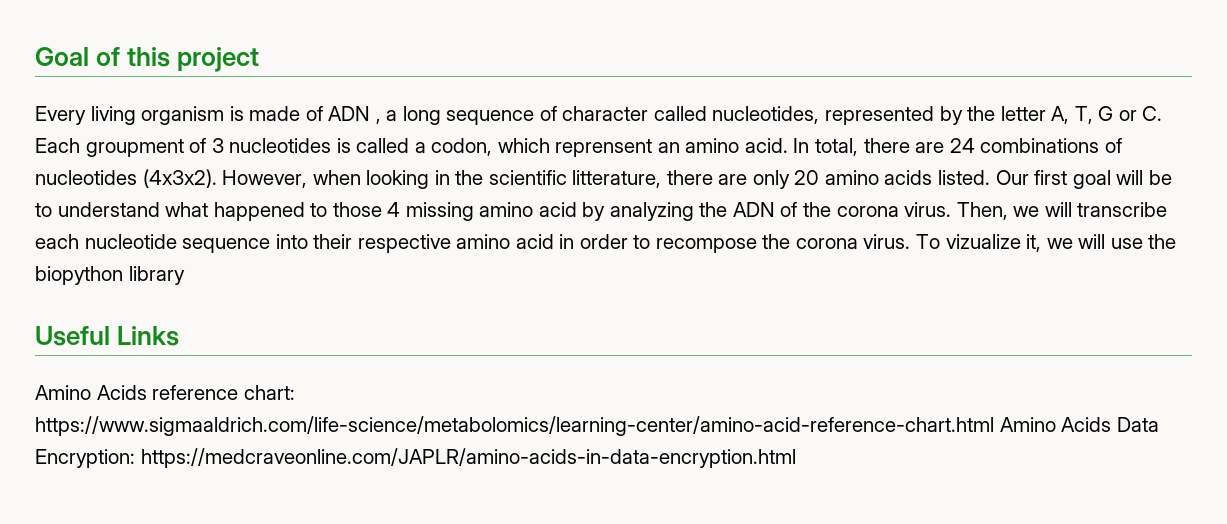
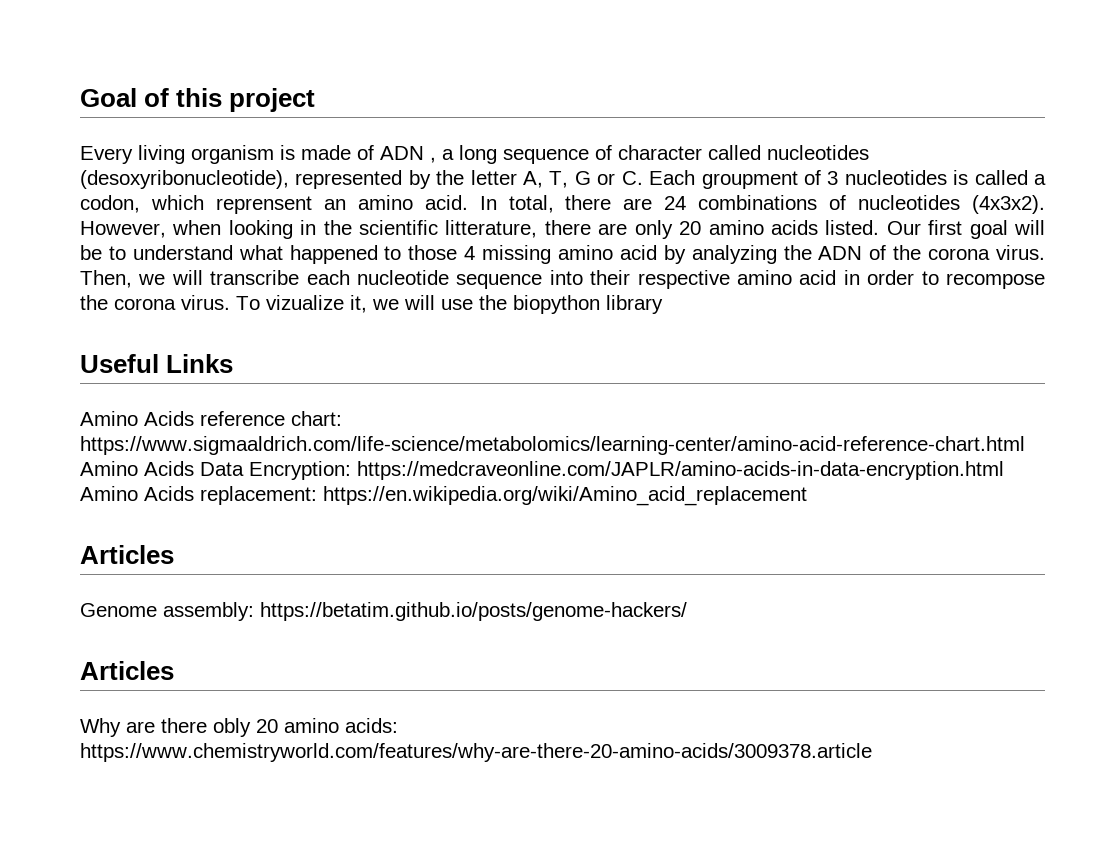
- Every living organism is made of ADN , a long sequence of character called nucleotides, represented by the letter A, T, G or C. Each groupment of 3 nucleotides is called a codon, which reprensent an amino acid.
+ Every living organism is made of ADN , a long sequence of character called nucleotides (desoxyribonucleotide), represented by the letter A, T, G or C. Each groupment of 3 nucleotides is called a codon, which reprensent an amino acid.
- Amino Acids reference chart: https://www.sigmaaldrich.com/life-science/metabolomics/learning-center/amino-acid-reference-chart.html Amino Acids Data Encryption: https://medcraveonline.com/JAPLR/amino-acids-in-data-encryption.html
+ Amino Acids reference chart: https://www.sigmaaldrich.com/life-science/metabolomics/learning-center/amino-acid-reference-chart.html Amino Acids Data Encryption: https://medcraveonline.com/JAPLR/amino-acids-in-data-encryption.html Amino Acids replacement: https://en.wikipedia.org/wiki/Amino_acid_replacement
+ Articles
+ Genome assembly: https://betatim.github.io/posts/genome-hackers/
+ Articles
+ Why are there obly 20 amino acids: https://www.chemistryworld.com/features/why-are-there-20-amino-acids/3009378.article

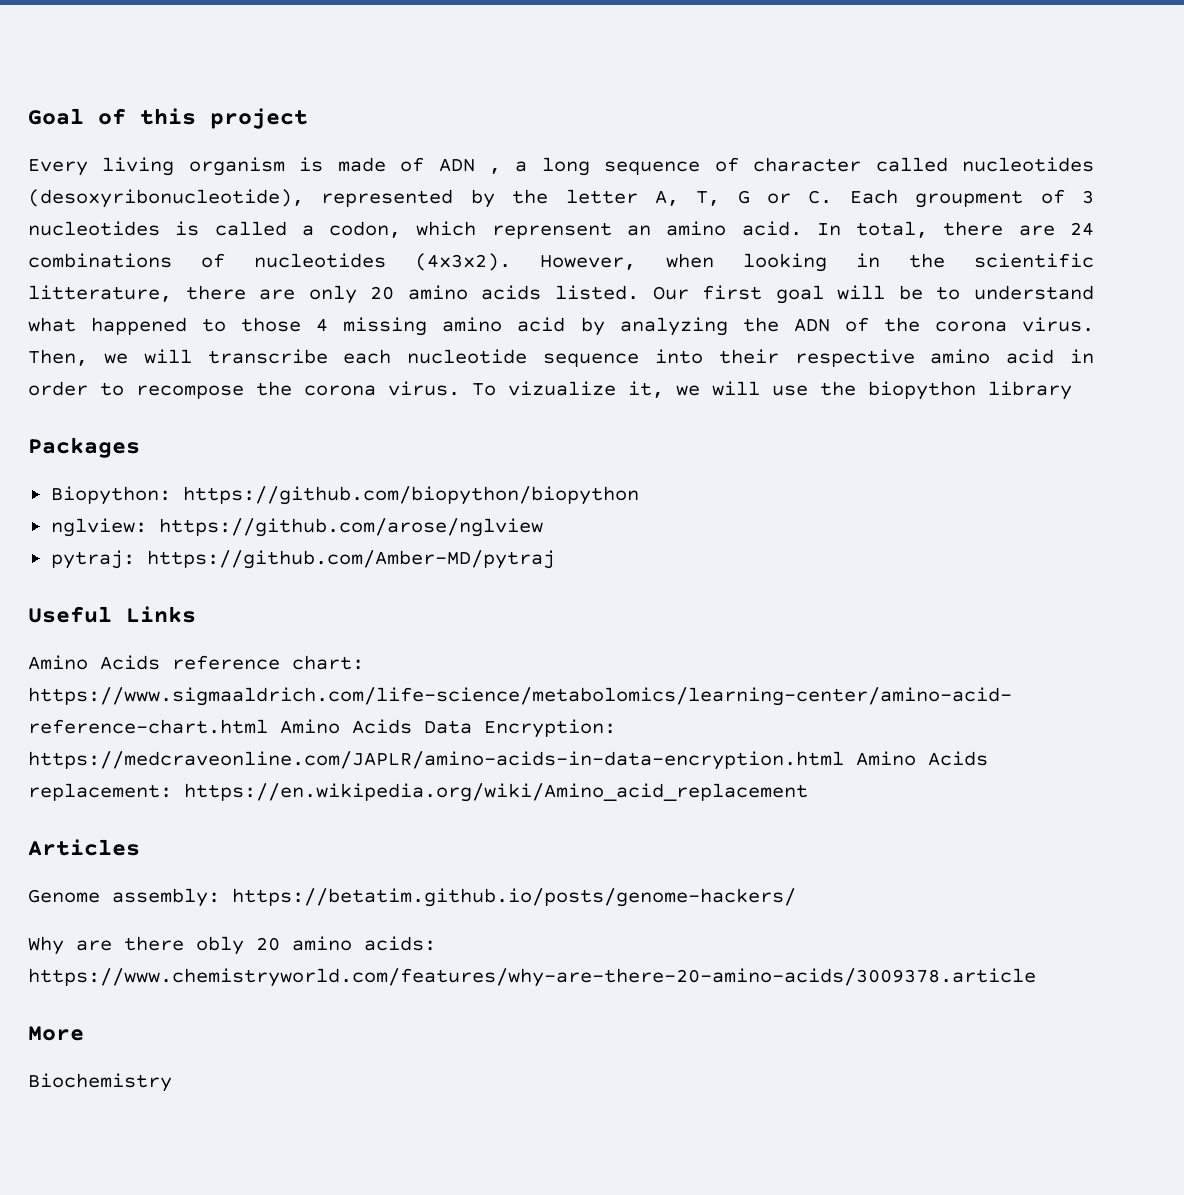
+ Packages
+ Biopython: https://github.com/biopython/biopython
+ nglview: https://github.com/arose/nglview
+ pytraj: https://github.com/Amber-MD/pytraj
  Genome assembly: https://betatim.github.io/posts/genome-hackers/
- Articles
+ More
+ Biochemistry

